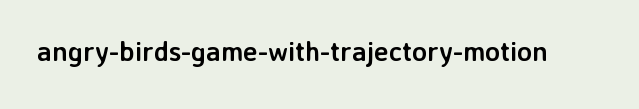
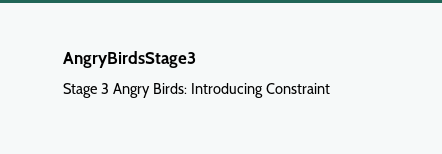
- angry-birds-game-with-trajectory-motion
+ AngryBirdsStage3
+ Stage 3 Angry Birds: Introducing Constraint

